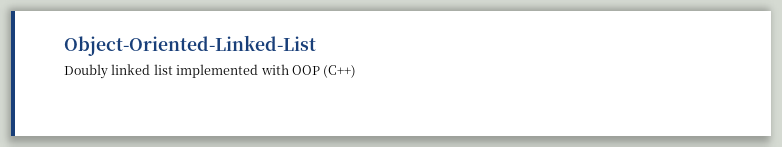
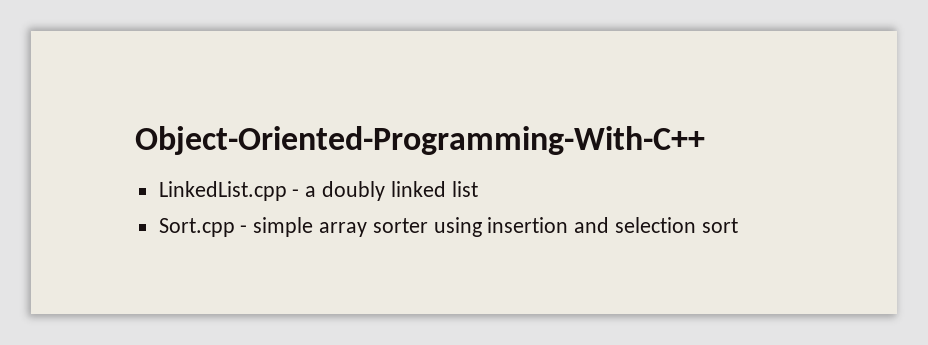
- Object-Oriented-Linked-List
- Doubly linked list implemented with OOP (C++)
+ Object-Oriented-Programming-With-C++
+ LinkedList.cpp - a doubly linked list
+ Sort.cpp - simple array sorter using insertion and selection sort

